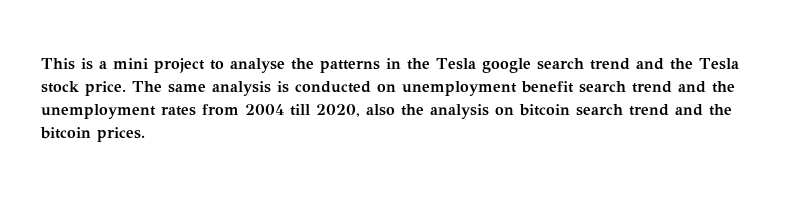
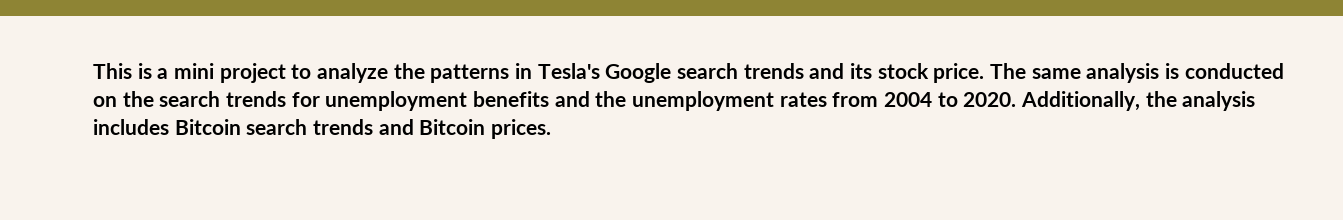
- This is a mini project to analyse the patterns in the Tesla google search trend and the Tesla stock price.
+ This is a mini project to analyze the patterns in Tesla's Google search trends and its stock price.
- The same analysis is conducted on unemployment benefit search trend and the unemployment rates from 2004 till 2020, also the analysis on bitcoin search trend and the bitcoin prices.
+ The same analysis is conducted on the search trends for unemployment benefits and the unemployment rates from 2004 to 2020. Additionally, the analysis includes Bitcoin search trends and Bitcoin prices.

